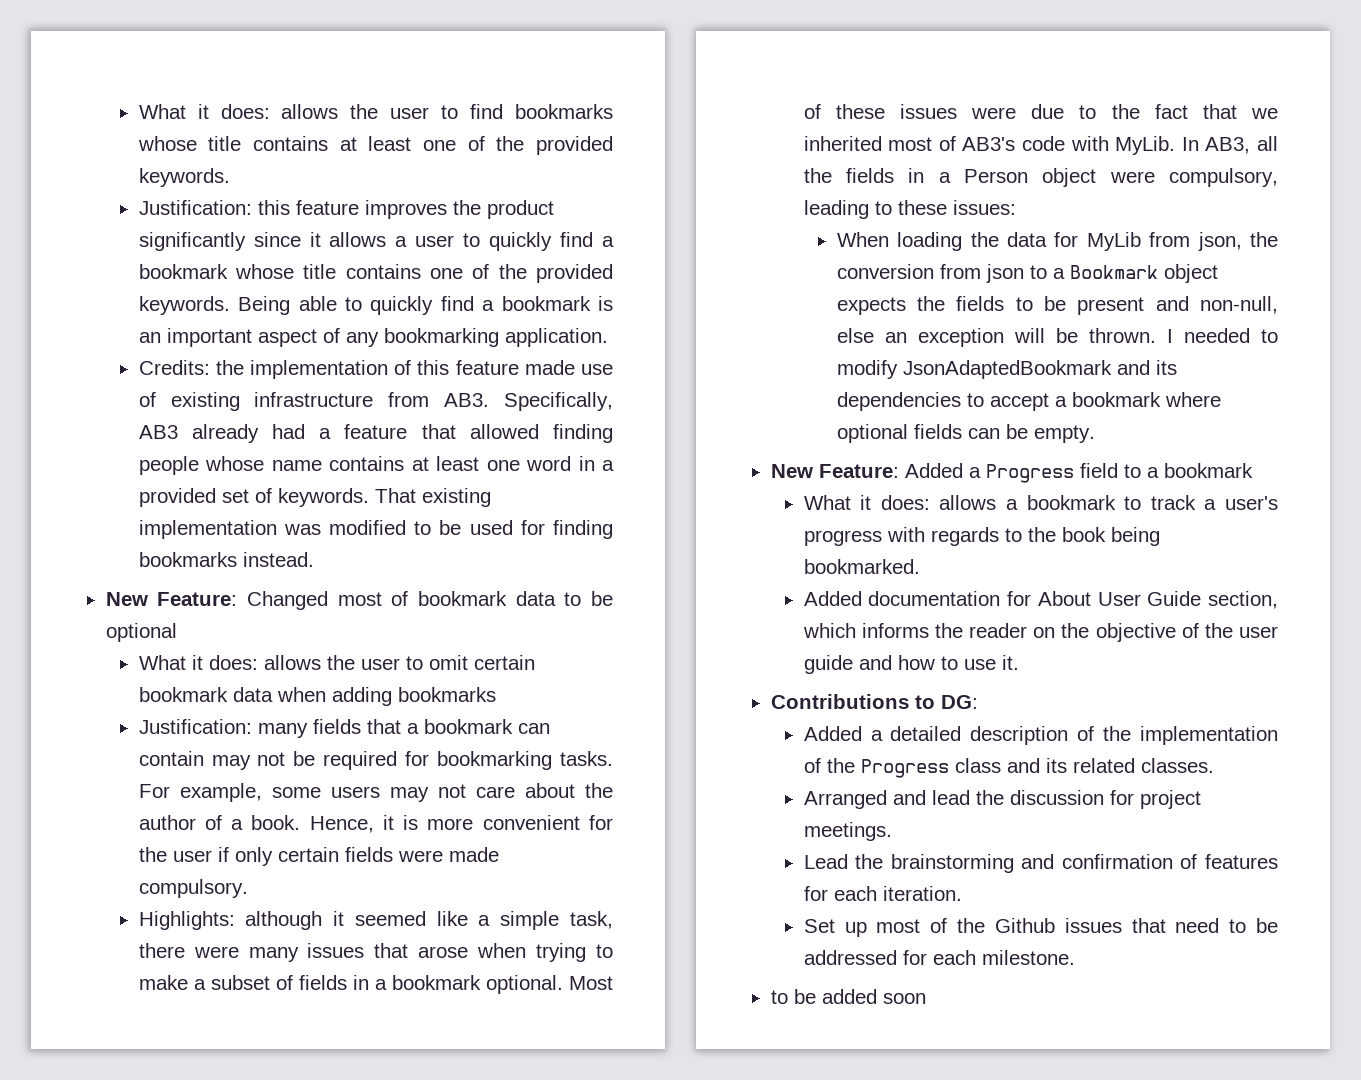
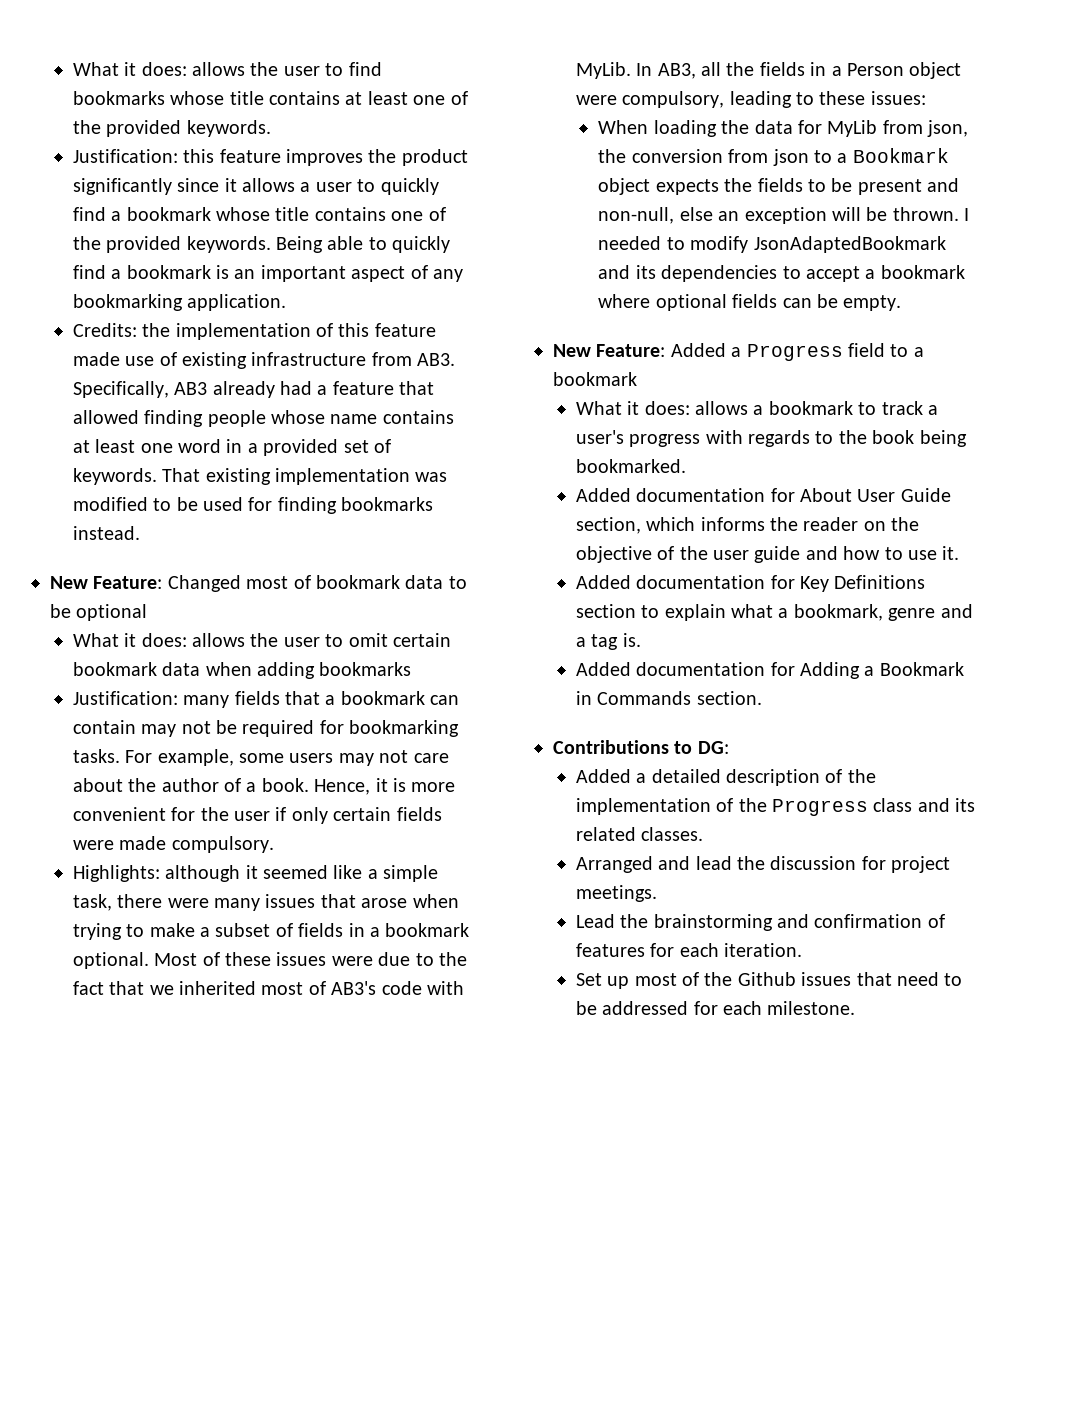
+ Added documentation for Key Definitions section to explain what a bookmark, genre and a tag is.
+ Added documentation for Adding a Bookmark in Commands section.
- to be added soon

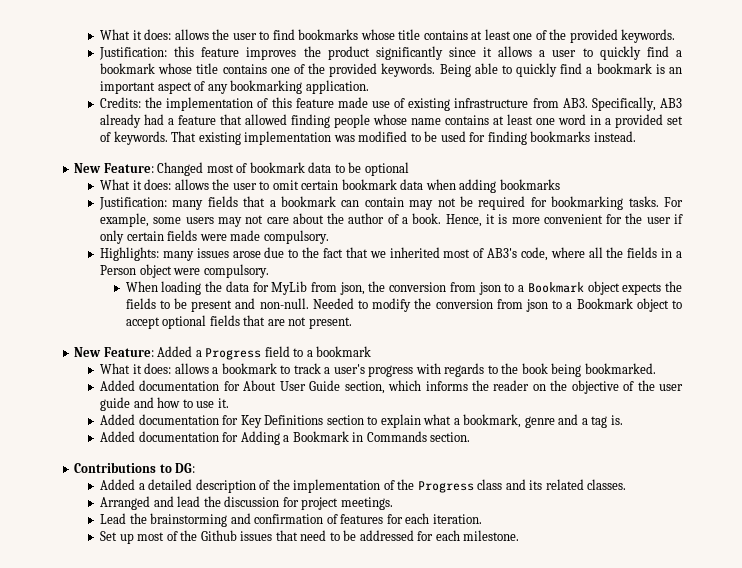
- Highlights: although it seemed like a simple task, there were many issues that arose when trying to make a subset of fields in a bookmark optional. Most of these issues were due to the fact that we inherited most of AB3's code with MyLib. In AB3, all the fields in a Person object were compulsory, leading to these issues:
+ Highlights: many issues arose due to the fact that we inherited most of AB3's code, where all the fields in a Person object were compulsory.
- When loading the data for MyLib from json, the conversion from json to a Bookmark object expects the fields to be present and non-null, else an exception will be thrown. I needed to modify JsonAdaptedBookmark and its dependencies to accept a bookmark where optional fields can be empty.
+ When loading the data for MyLib from json, the conversion from json to a Bookmark object expects the fields to be present and non-null. Needed to modify the conversion from json to a Bookmark object to accept optional fields that are not present.

